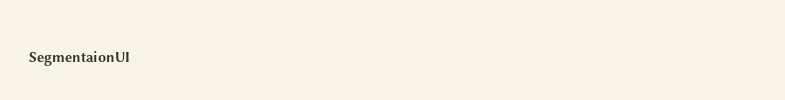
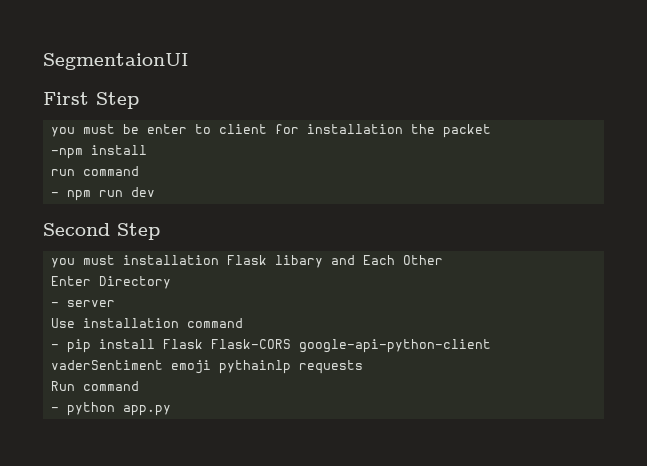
+ First Step
+ you must be enter to client for installation the packet
+ -npm install
+ run command
+ - npm run dev
+ Second Step
+ you must installation Flask libary and Each Other
+ Enter Directory
+ - server
+ Use installation command
+ - pip install Flask Flask-CORS google-api-python-client vaderSentiment emoji pythainlp requests
+ Run command
+ - python app.py

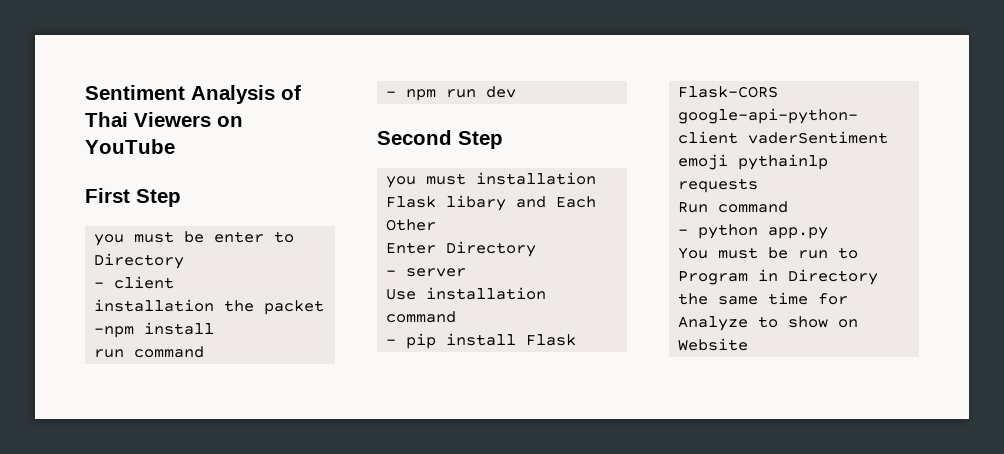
- SegmentaionUI
+ Sentiment Analysis of Thai Viewers on YouTube
- you must be enter to client for installation the packet
+ you must be enter to Directory
+ - client
+ installation the packet
+ You must be run to Program in Directory the same time for Analyze to show on Website

